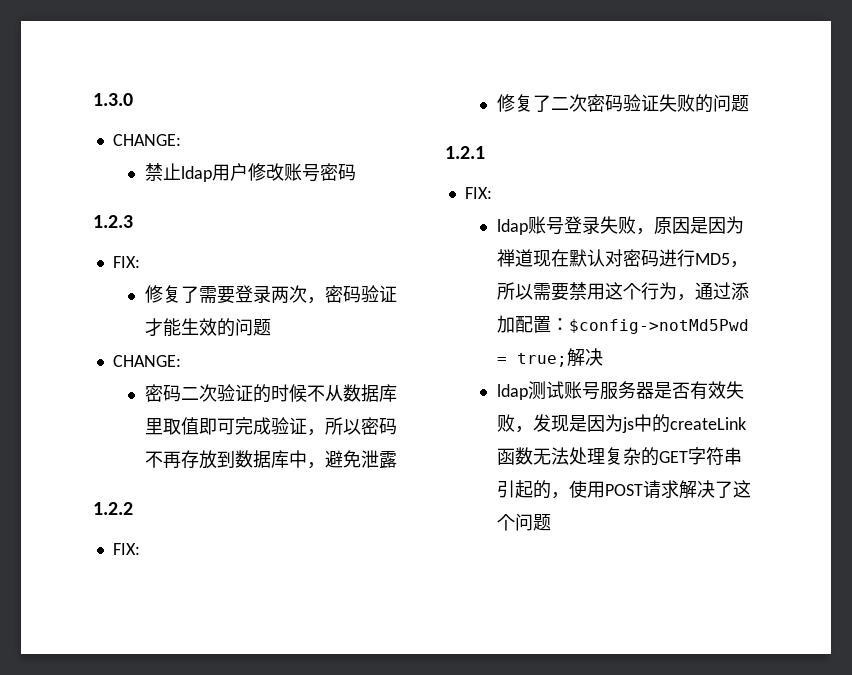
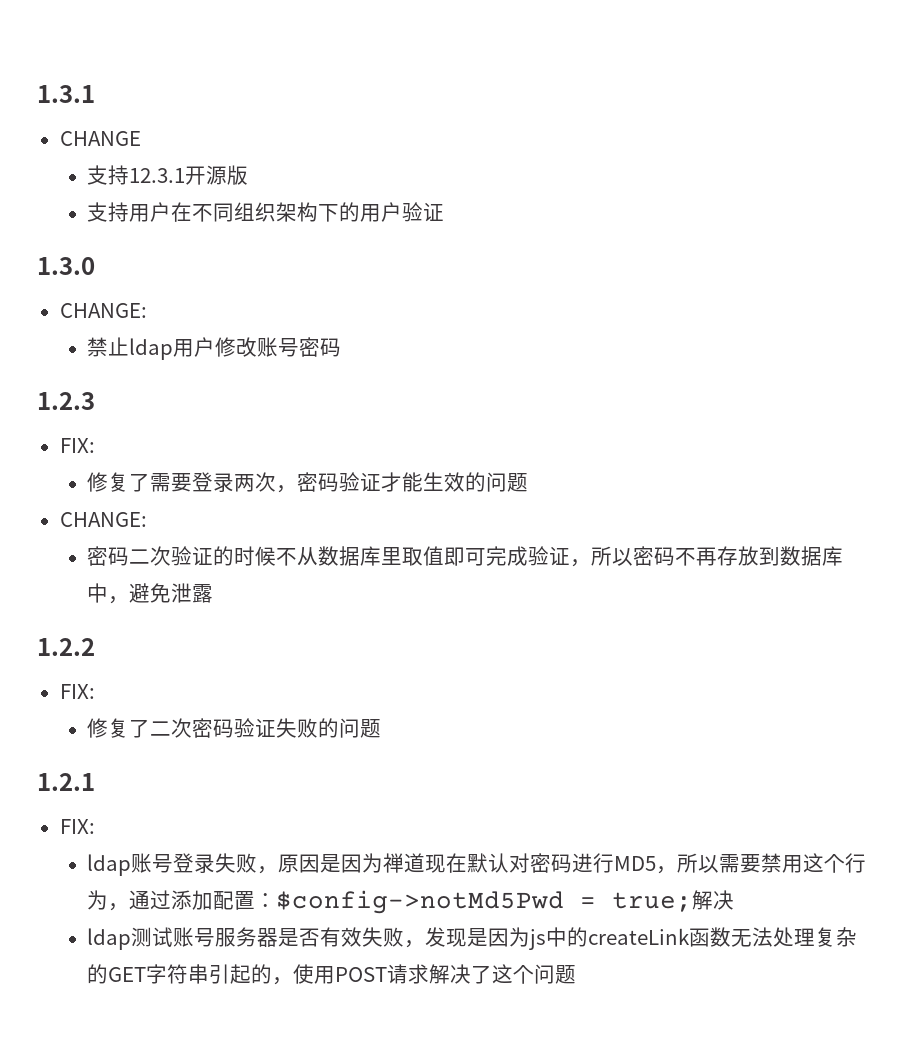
+ 1.3.1
+ CHANGE
+ 支持12.3.1开源版
+ 支持用户在不同组织架构下的用户验证

